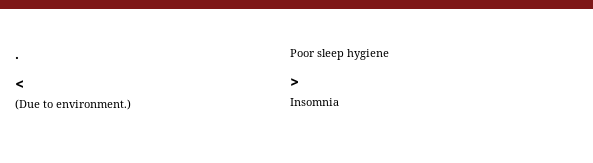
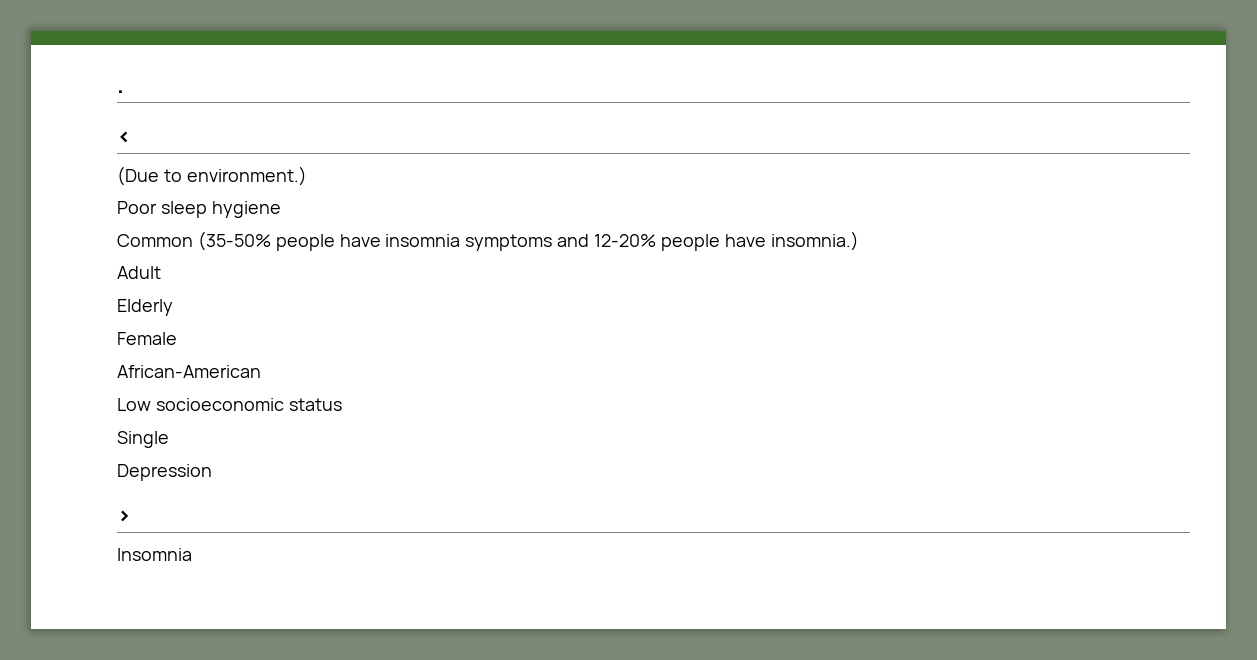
+ Common (35-50% people have insomnia symptoms and 12-20% people have insomnia.)
+ Adult
+ Elderly
+ Female
+ African-American
+ Low socioeconomic status
+ Single
+ Depression

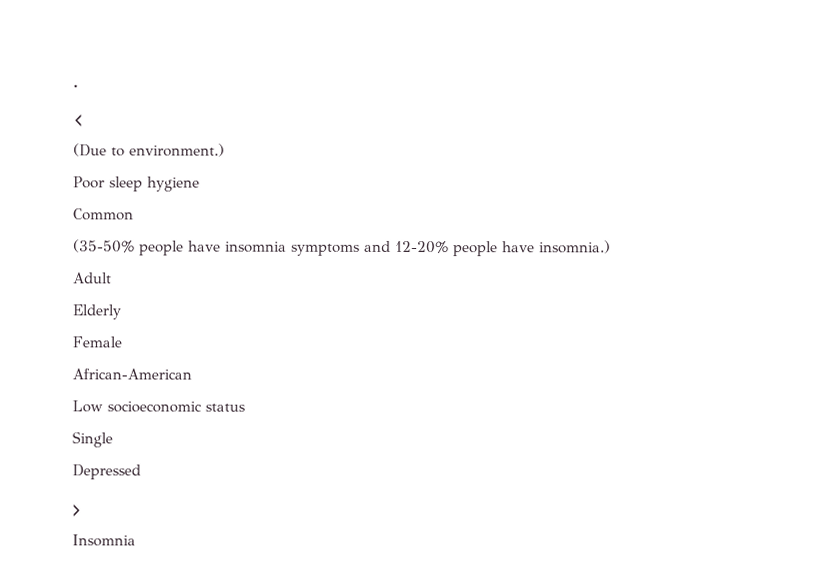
- Common (35-50% people have insomnia symptoms and 12-20% people have insomnia.)
+ Common
+ (35-50% people have insomnia symptoms and 12-20% people have insomnia.)
- Depression
+ Depressed

